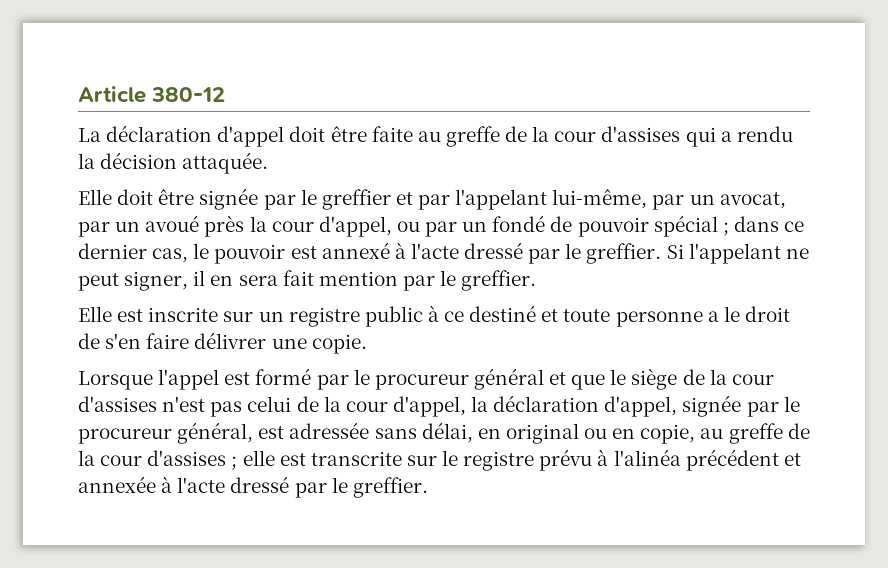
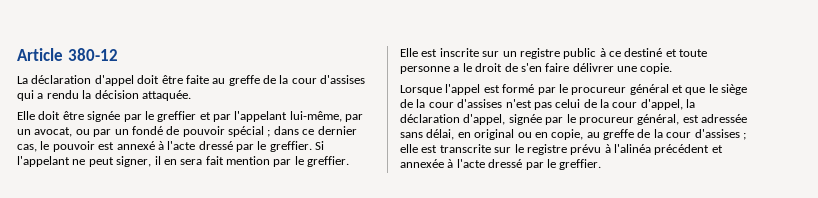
- Elle doit être signée par le greffier et par l'appelant lui-même, par un avocat, par un avoué près la cour d'appel, ou par un fondé de pouvoir spécial ; dans ce dernier cas, le pouvoir est annexé à l'acte dressé par le greffier.
+ Elle doit être signée par le greffier et par l'appelant lui-même, par un avocat, ou par un fondé de pouvoir spécial ; dans ce dernier cas, le pouvoir est annexé à l'acte dressé par le greffier.

